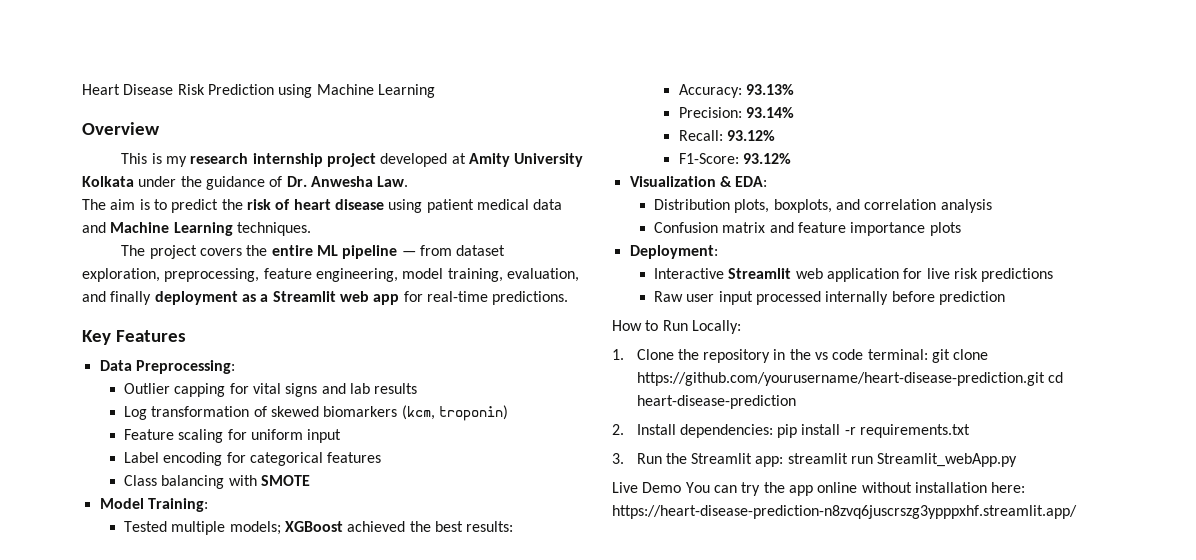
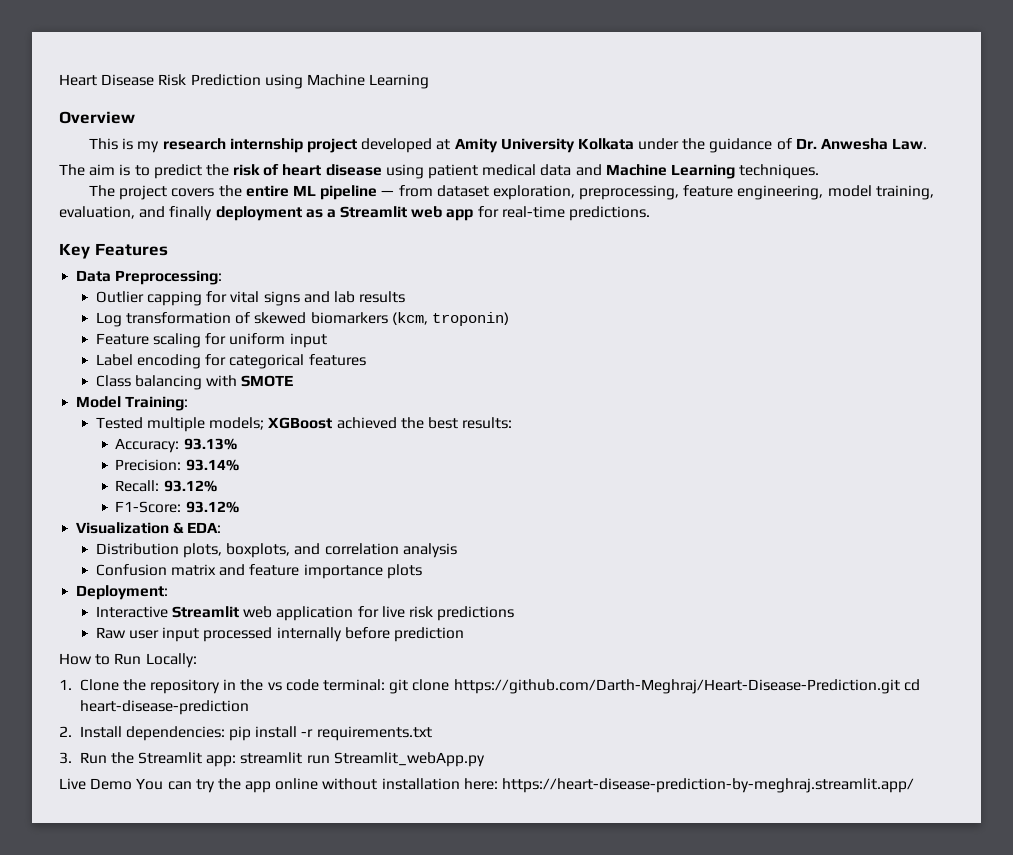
- 1. Clone the repository in the vs code terminal: git clone https://github.com/yourusername/heart-disease-prediction.git cd heart-disease-prediction
+ 1. Clone the repository in the vs code terminal: git clone https://github.com/Darth-Meghraj/Heart-Disease-Prediction.git cd heart-disease-prediction
- Live Demo You can try the app online without installation here: https://heart-disease-prediction-n8zvq6juscrszg3ypppxhf.streamlit.app/
+ Live Demo You can try the app online without installation here: https://heart-disease-prediction-by-meghraj.streamlit.app/

